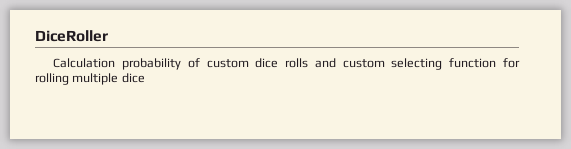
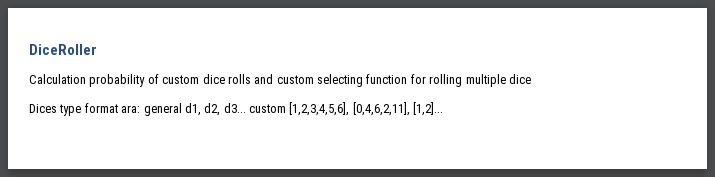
+ Dices type format ara: general d1, d2, d3... custom [1,2,3,4,5,6], [0,4,6,2,11], [1,2]...

